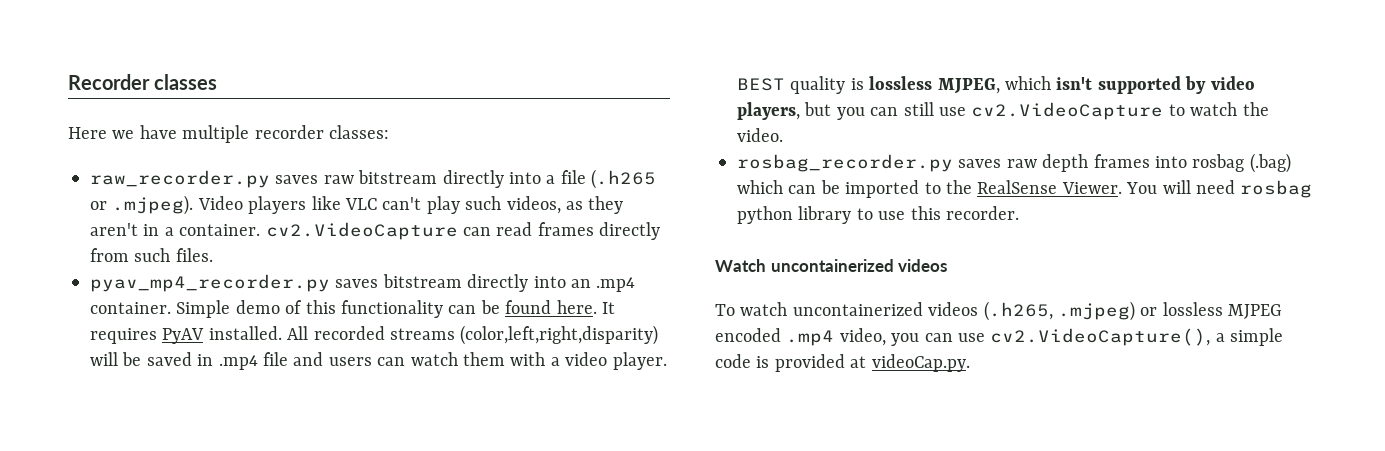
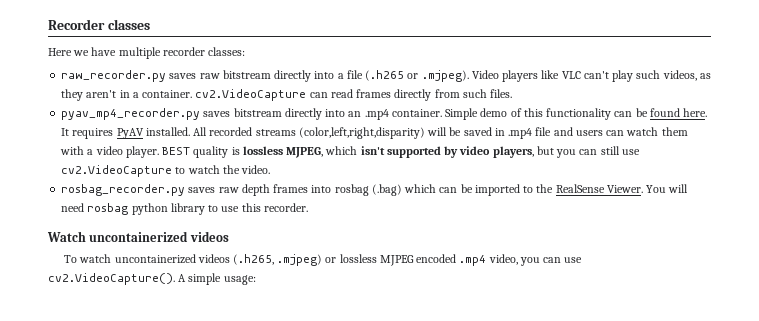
- To watch uncontainerized videos (.h265, .mjpeg) or lossless MJPEG encoded .mp4 video, you can use cv2.VideoCapture(), a simple code is provided at videoCap.py.
+ To watch uncontainerized videos (.h265, .mjpeg) or lossless MJPEG encoded .mp4 video, you can use cv2.VideoCapture(). A simple usage:

